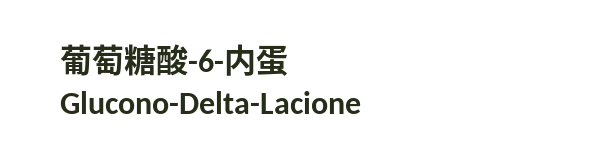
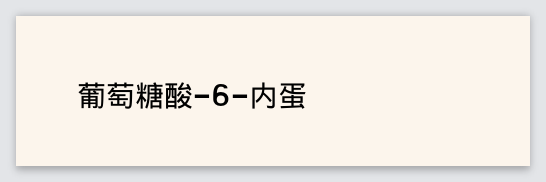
- 葡萄糖酸-6-内蛋Glucono-Delta-Lacione
+ 葡萄糖酸-6-内蛋

